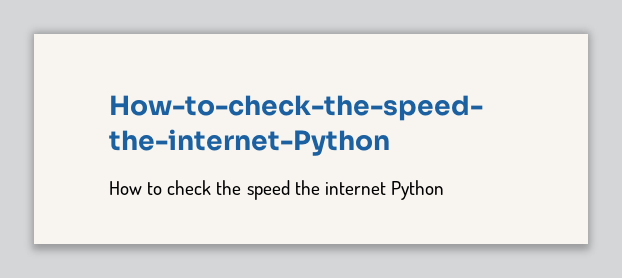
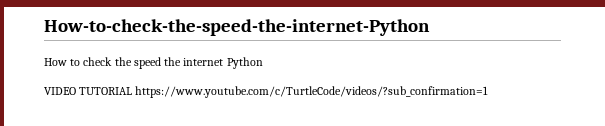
+ VIDEO TUTORIAL https://www.youtube.com/c/TurtleCode/videos/?sub_confirmation=1

